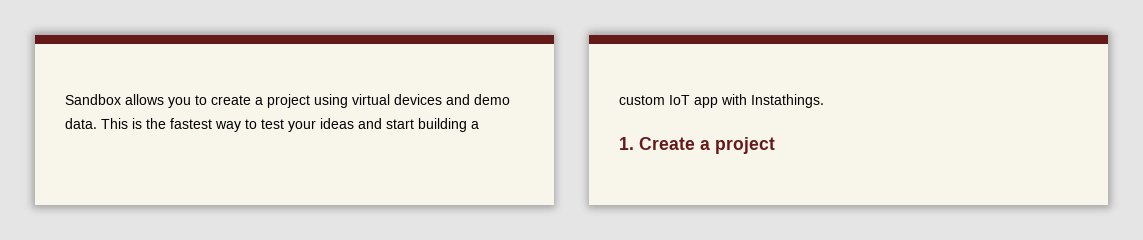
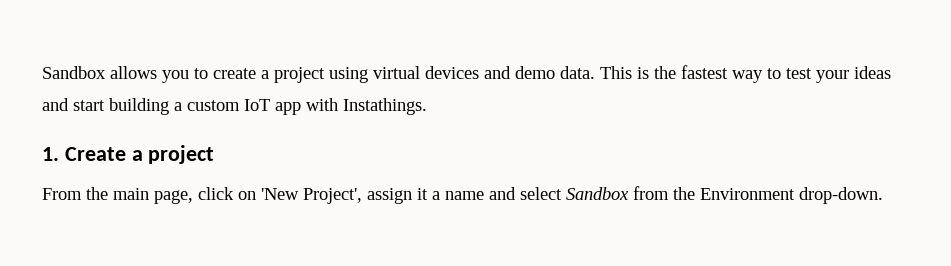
+ From the main page, click on 'New Project', assign it a name and select Sandbox from the Environment drop-down.

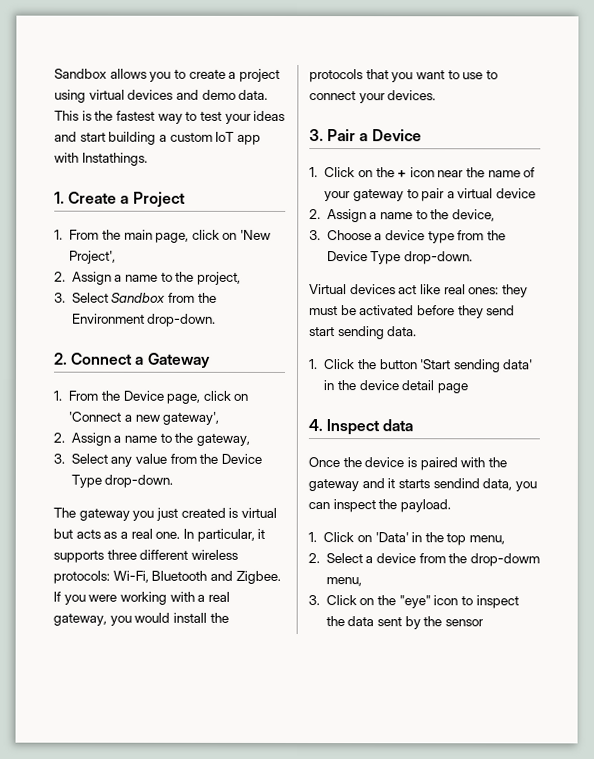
- 1. Create a project
- From the main page, click on 'New Project', assign it a name and select Sandbox from the Environment drop-down.
+ 1. Create a Project
+ 1. From the main page, click on 'New Project',
+ 2. Assign a name to the project,
+ 3. Select Sandbox from the Environment drop-down.
+ 2. Connect a Gateway
+ 1. From the Device page, click on 'Connect a new gateway',
+ 2. Assign a name to the gateway,
+ 3. Select any value from the Device Type drop-down.
+ The gateway you just created is virtual but acts as a real one. In particular, it supports three different wireless protocols: Wi-Fi, Bluetooth and Zigbee. If you were working with a real gateway, you would install the protocols that you want to use to connect your devices.
+ 3. Pair a Device
+ 1. Click on the + icon near the name of your gateway to pair a virtual device
+ 2. Assign a name to the device,
+ 3. Choose a device type from the Device Type drop-down.
+ Virtual devices act like real ones: they must be activated before they send start sending data.
+ 1. Click the button 'Start sending data' in the device detail page
+ 4. Inspect data
+ Once the device is paired with the gateway and it starts sendind data, you can inspect the payload.
+ 1. Click on 'Data' in the top menu,
+ 2. Select a device from the drop-dowm menu,
+ 3. Click on the "eye" icon to inspect the data sent by the sensor

